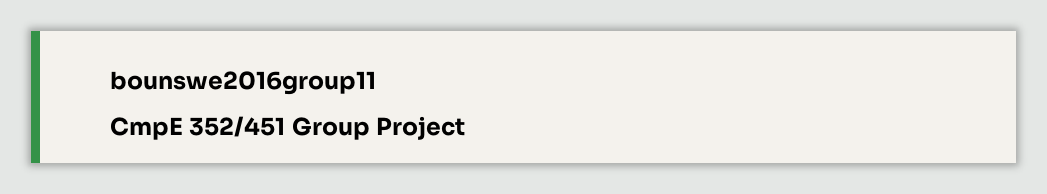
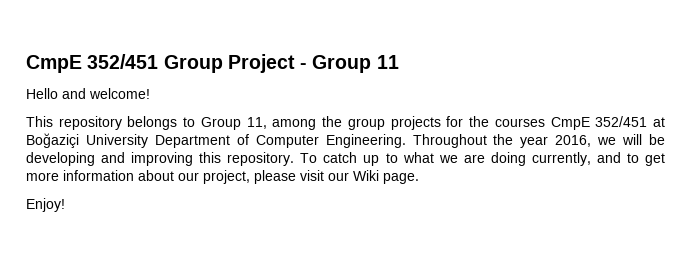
- bounswe2016group11
- CmpE 352/451 Group Project
+ CmpE 352/451 Group Project - Group 11
+ Hello and welcome!
+ This repository belongs to Group 11, among the group projects for the courses CmpE 352/451 at Boğaziçi University Department of Computer Engineering. Throughout the year 2016, we will be developing and improving this repository. To catch up to what we are doing currently, and to get more information about our project, please visit our Wiki page.
+ Enjoy!

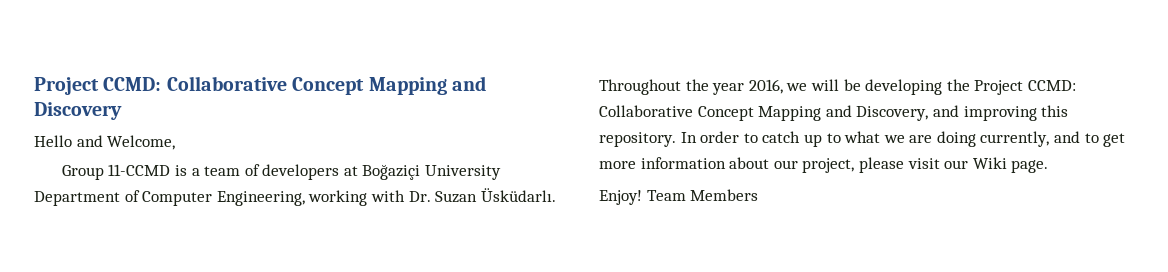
- CmpE 352/451 Group Project - Group 11
- Hello and welcome!
- This repository belongs to Group 11, among the group projects for the courses CmpE 352/451 at Boğaziçi University Department of Computer Engineering.
+ Project CCMD: Collaborative Concept Mapping and Discovery
+ Hello and Welcome,
+ Group 11-CCMD is a team of developers at Boğaziçi University Department of Computer Engineering, working with Dr. Suzan Üsküdarlı.
- Throughout the year 2016, we will be developing and improving this repository.
+ Throughout the year 2016, we will be developing the Project CCMD: Collaborative Concept Mapping and Discovery, and improving this repository.
- To catch up to what we are doing currently, and to get more information about our project, please visit our Wiki page.
+ In order to catch up to what we are doing currently, and to get more information about our project, please visit our Wiki page.
+ Team Members

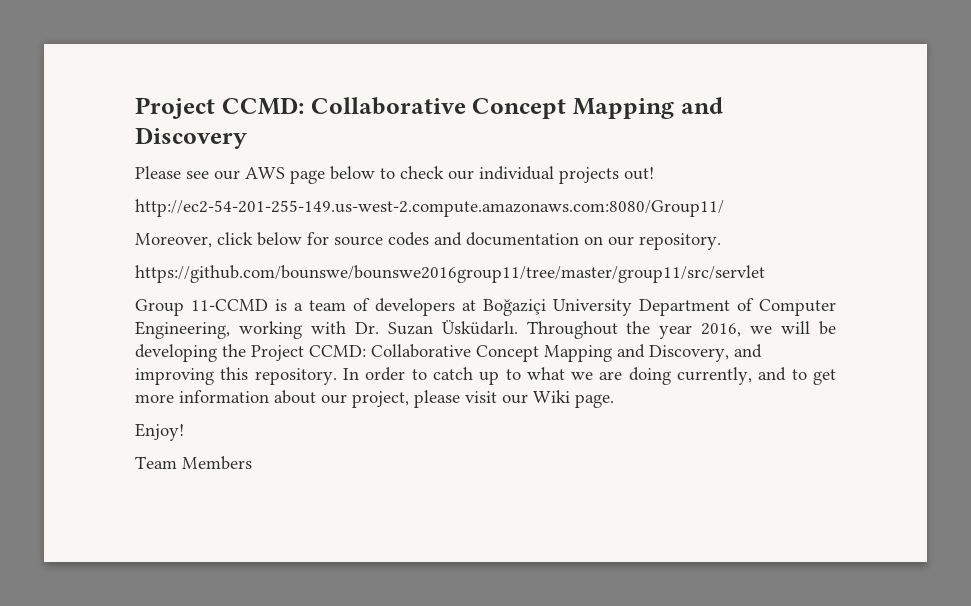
- Hello and Welcome,
+ Please see our AWS page below to check our individual projects out!
+ http://ec2-54-201-255-149.us-west-2.compute.amazonaws.com:8080/Group11/
+ Moreover, click below for source codes and documentation on our repository.
+ https://github.com/bounswe/bounswe2016group11/tree/master/group11/src/servlet
- Enjoy! Team Members
+ Enjoy!
+ Team Members

